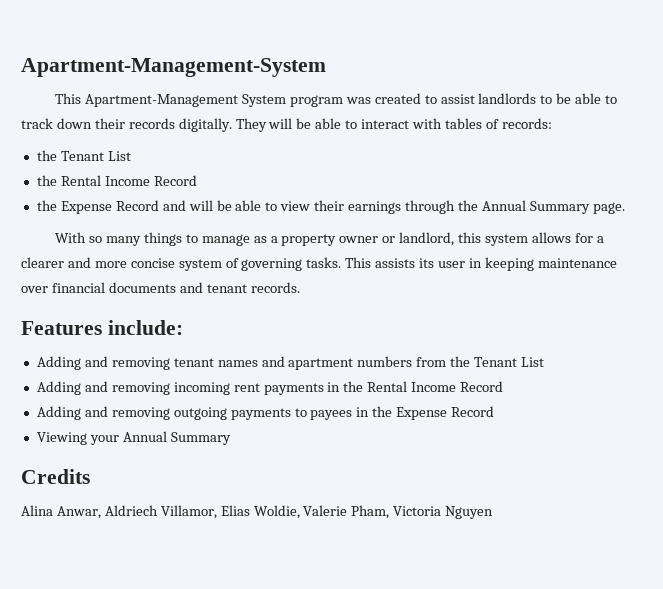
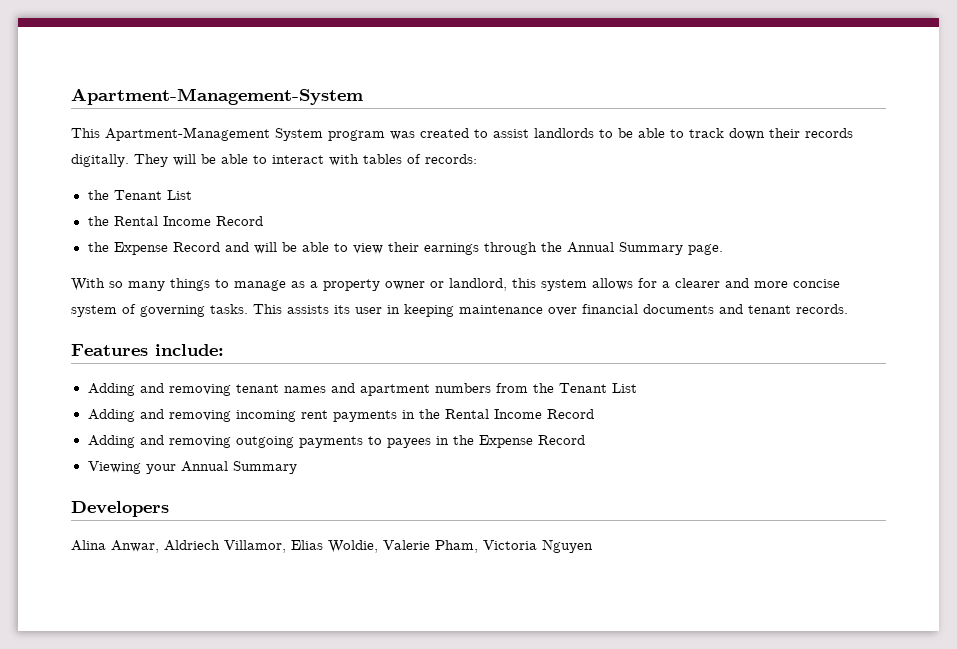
- Credits
+ Developers

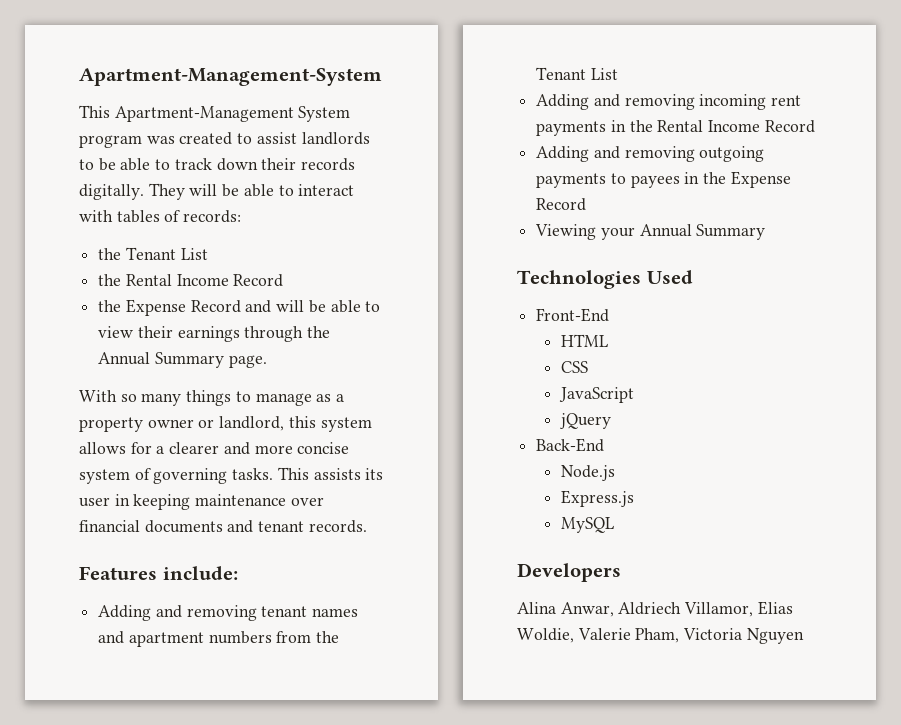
+ Technologies Used
+ Front-End
+ HTML
+ CSS
+ JavaScript
+ jQuery
+ Back-End
+ Node.js
+ Express.js
+ MySQL

